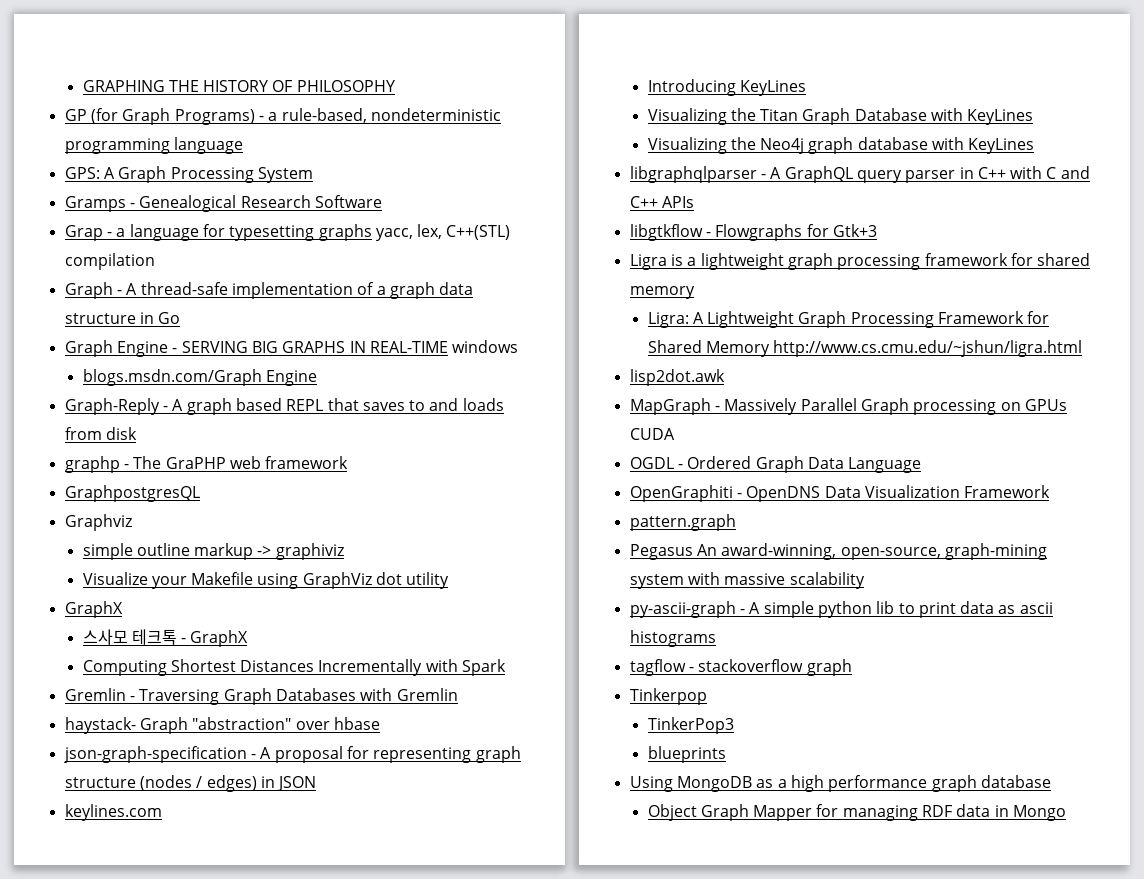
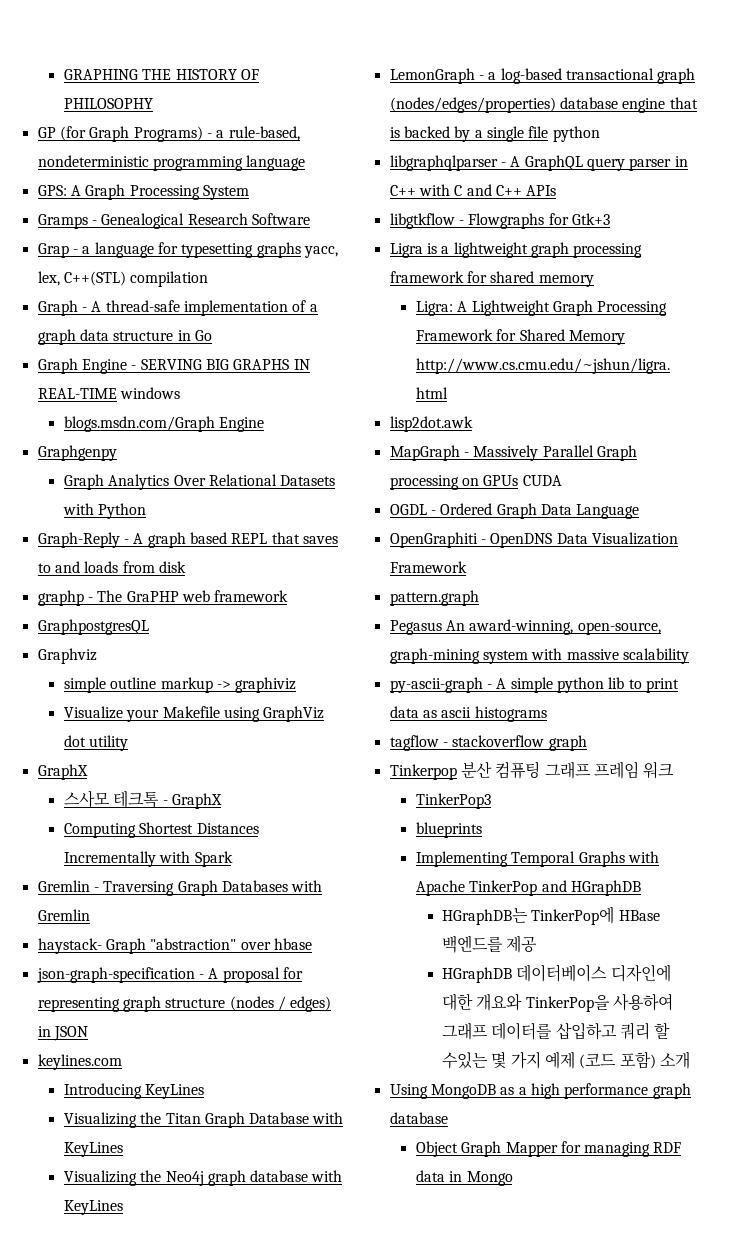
+ Graphgenpy
+ Graph Analytics Over Relational Datasets with Python
+ LemonGraph - a log-based transactional graph (nodes/edges/properties) database engine that is backed by a single file python
- Tinkerpop
+ Tinkerpop 분산 컴퓨팅 그래프 프레임 워크
  TinkerPop3
  blueprints
+ Implementing Temporal Graphs with Apache TinkerPop and HGraphDB
+ HGraphDB는 TinkerPop에 HBase 백엔드를 제공
+ HGraphDB 데이터베이스 디자인에 대한 개요와 TinkerPop을 사용하여 그래프 데이터를 삽입하고 쿼리 할 수있는 몇 가지 예제 (코드 포함) 소개

